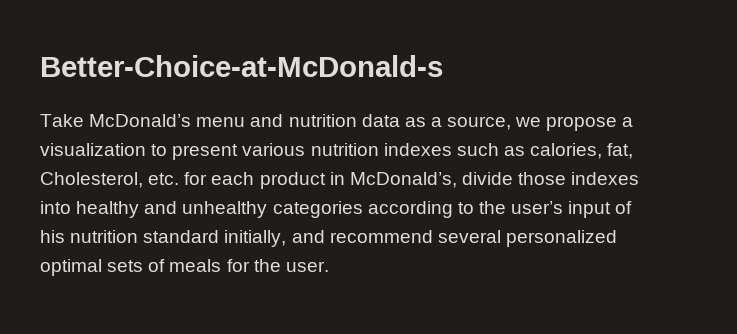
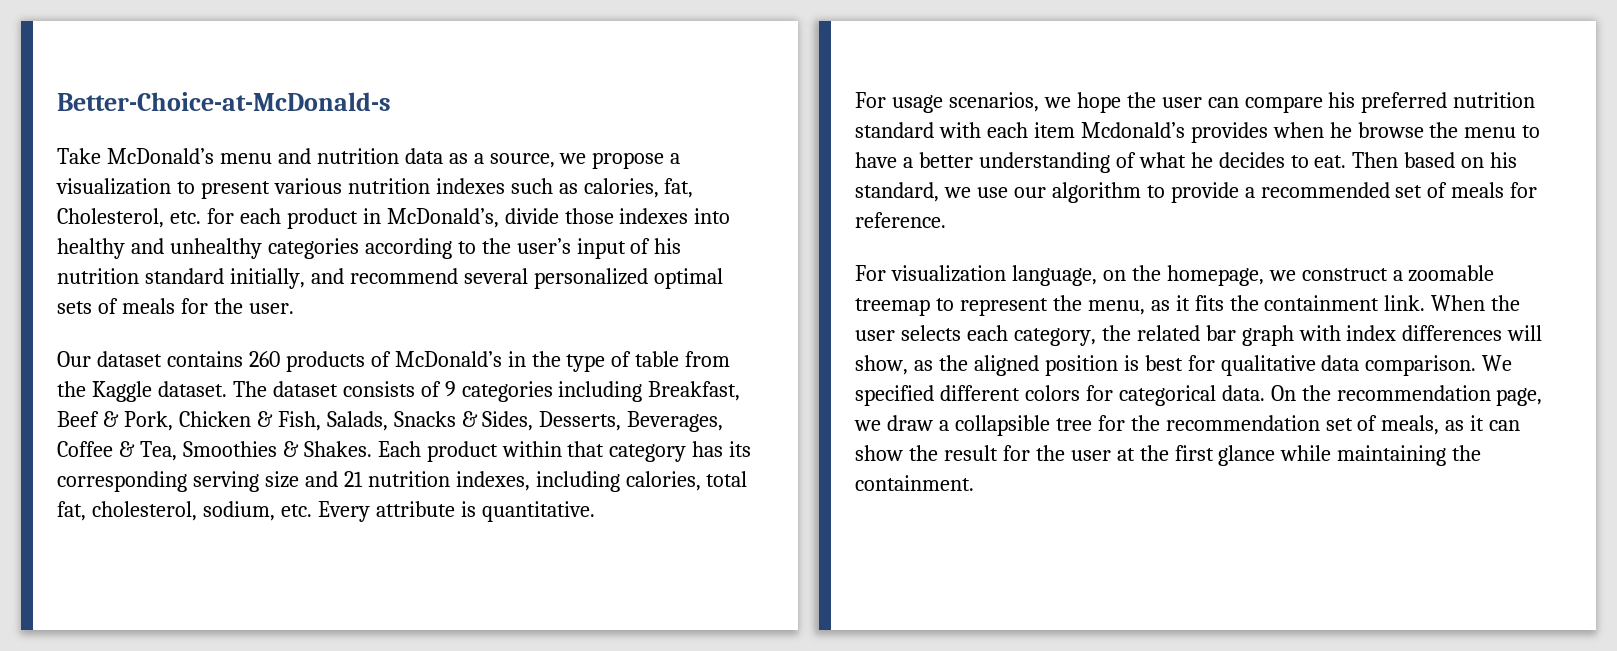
+ Our dataset contains 260 products of McDonald’s in the type of table from the Kaggle dataset. The dataset consists of 9 categories including Breakfast, Beef & Pork, Chicken & Fish, Salads, Snacks & Sides, Desserts, Beverages, Coffee & Tea, Smoothies & Shakes. Each product within that category has its corresponding serving size and 21 nutrition indexes, including calories, total fat, cholesterol, sodium, etc. Every attribute is quantitative.
+ For usage scenarios, we hope the user can compare his preferred nutrition standard with each item Mcdonald’s provides when he browse the menu to have a better understanding of what he decides to eat. Then based on his standard, we use our algorithm to provide a recommended set of meals for reference.
+ For visualization language, on the homepage, we construct a zoomable treemap to represent the menu, as it fits the containment link. When the user selects each category, the related bar graph with index differences will show, as the aligned position is best for qualitative data comparison. We specified different colors for categorical data. On the recommendation page, we draw a collapsible tree for the recommendation set of meals, as it can show the result for the user at the first glance while maintaining the containment.

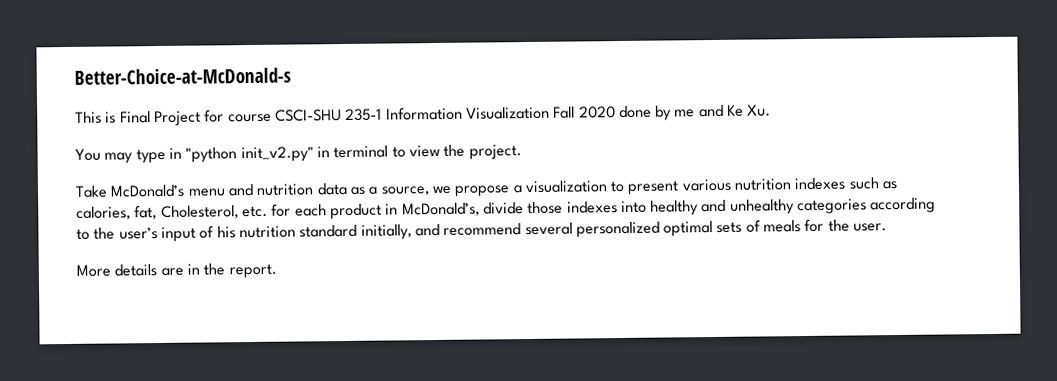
+ This is Final Project for course CSCI-SHU 235-1 Information Visualization Fall 2020 done by me and Ke Xu.
+ You may type in "python init_v2.py" in terminal to view the project.
- Our dataset contains 260 products of McDonald’s in the type of table from the Kaggle dataset. The dataset consists of 9 categories including Breakfast, Beef & Pork, Chicken & Fish, Salads, Snacks & Sides, Desserts, Beverages, Coffee & Tea, Smoothies & Shakes. Each product within that category has its corresponding serving size and 21 nutrition indexes, including calories, total fat, cholesterol, sodium, etc. Every attribute is quantitative.
- For usage scenarios, we hope the user can compare his preferred nutrition standard with each item Mcdonald’s provides when he browse the menu to have a better understanding of what he decides to eat. Then based on his standard, we use our algorithm to provide a recommended set of meals for reference.
- For visualization language, on the homepage, we construct a zoomable treemap to represent the menu, as it fits the containment link. When the user selects each category, the related bar graph with index differences will show, as the aligned position is best for qualitative data comparison. We specified different colors for categorical data. On the recommendation page, we draw a collapsible tree for the recommendation set of meals, as it can show the result for the user at the first glance while maintaining the containment.
+ More details are in the report.

